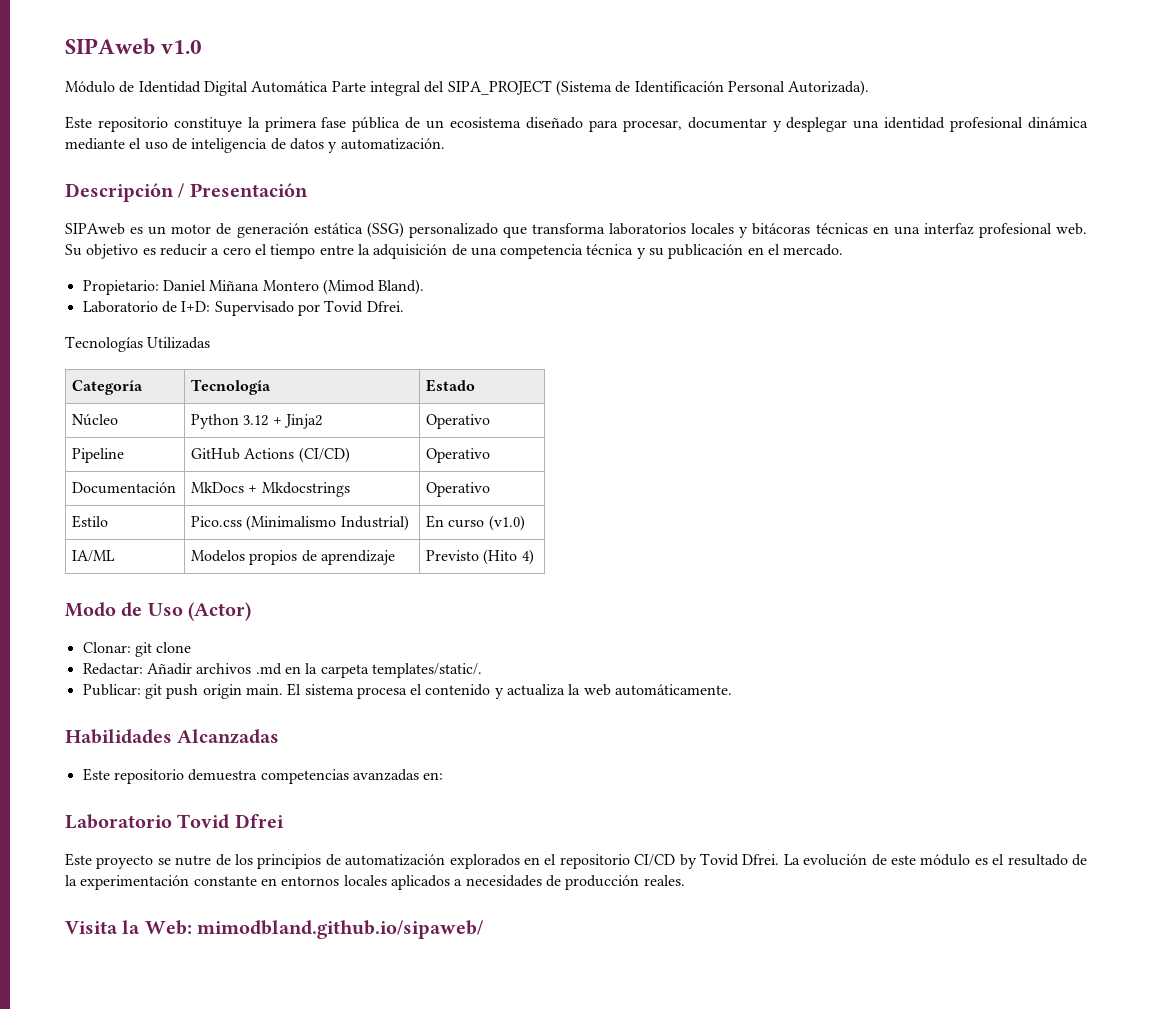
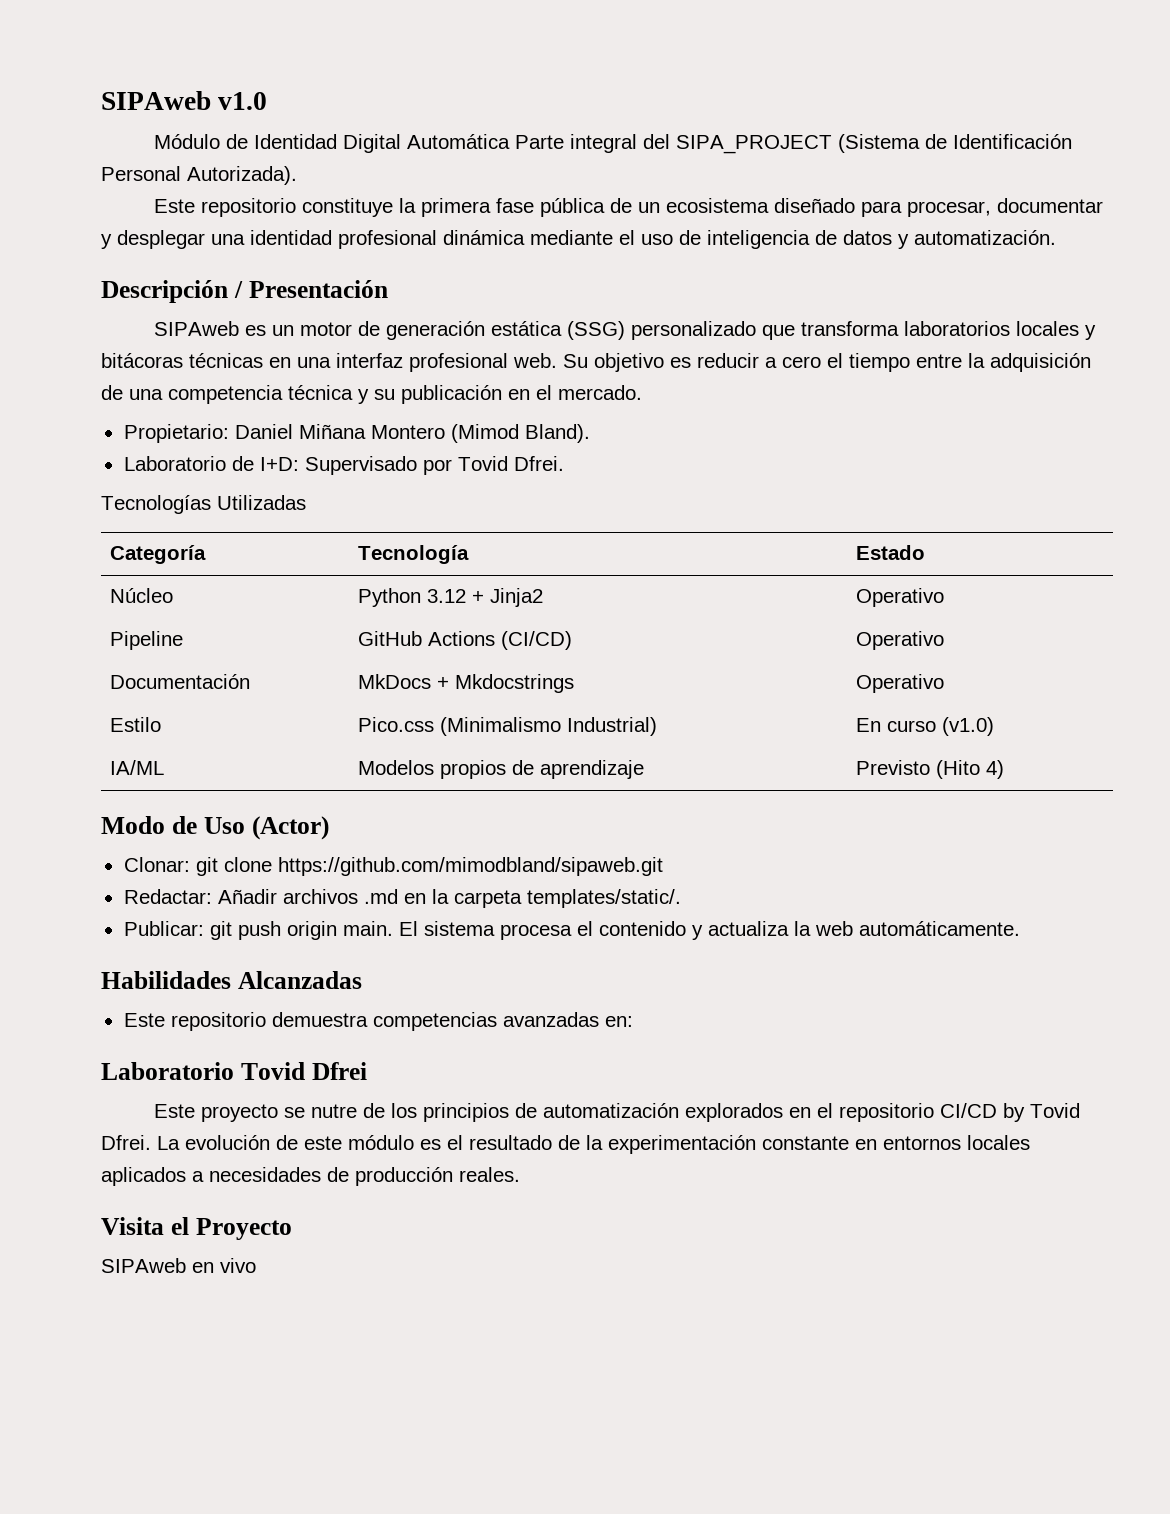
- Clonar: git clone
+ Clonar: git clone https://github.com/mimodbland/sipaweb.git
- Visita la Web: mimodbland.github.io/sipaweb/
+ Visita el Proyecto
+ SIPAweb en vivo

